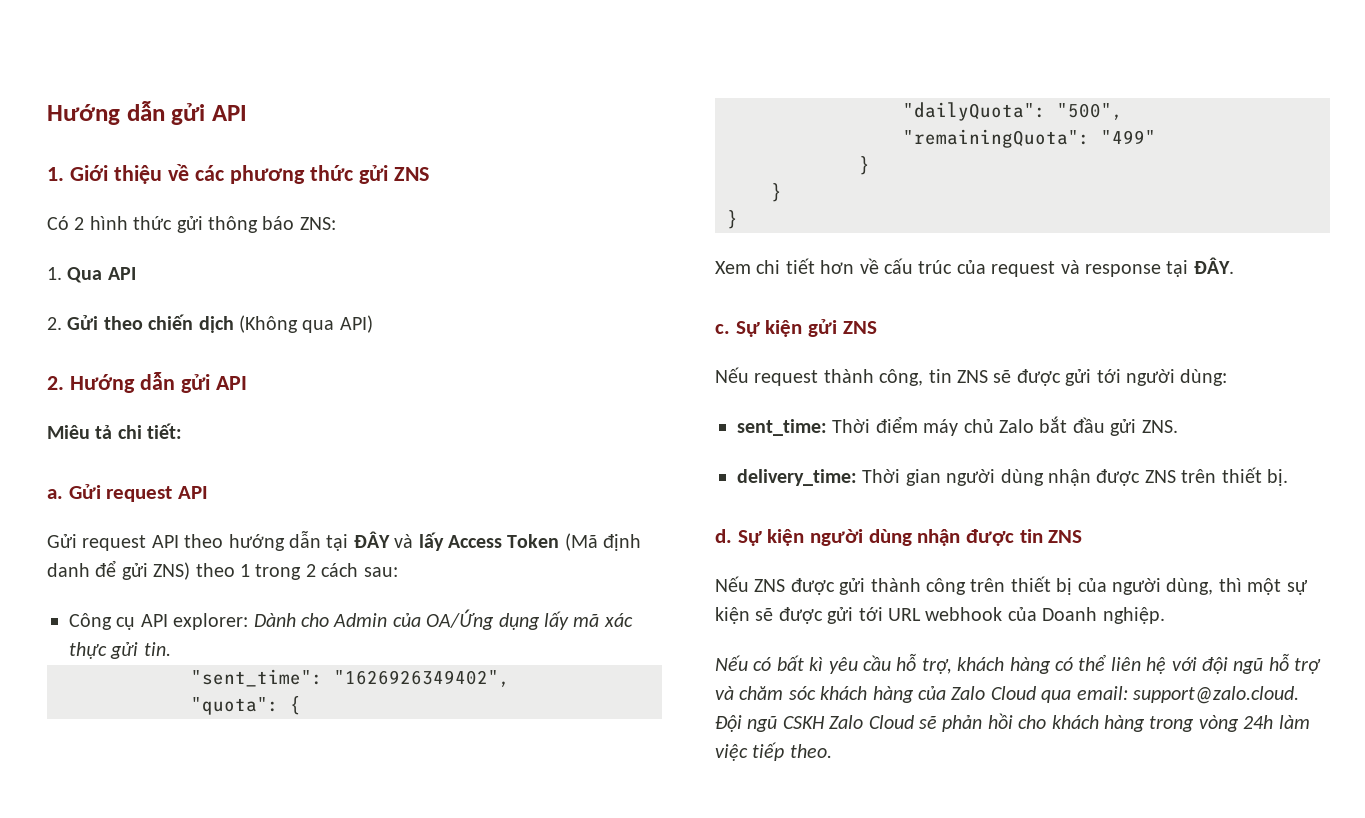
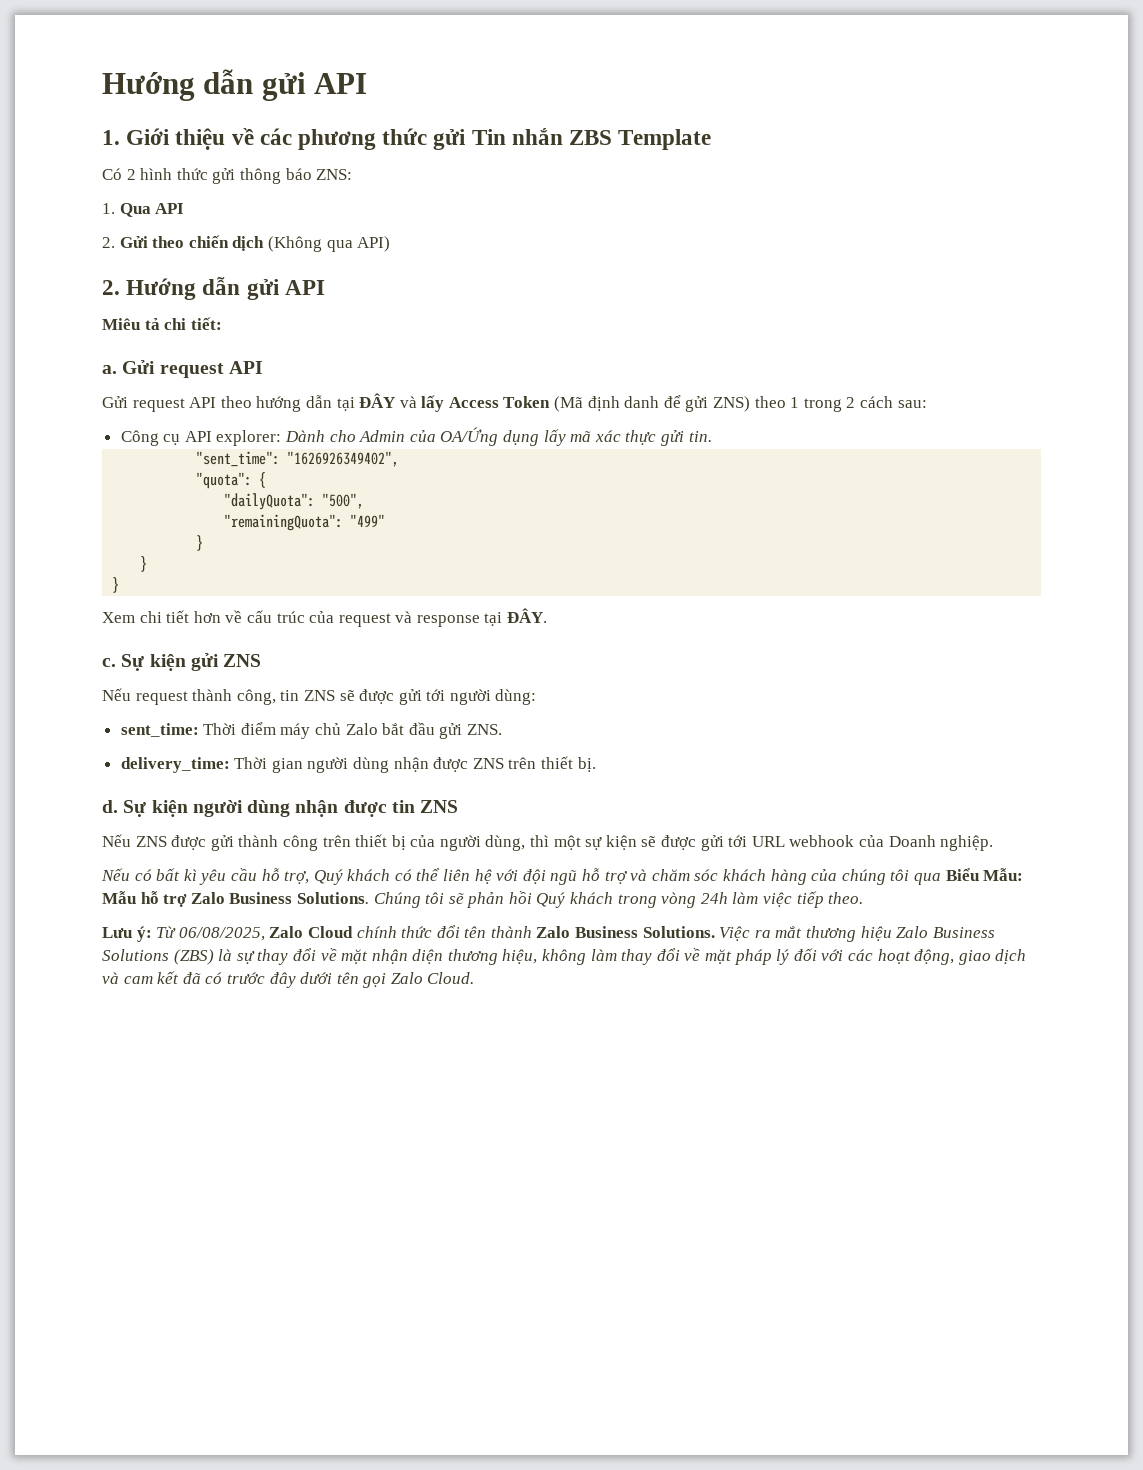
- 1. Giới thiệu về các phương thức gửi ZNS
+ 1. Giới thiệu về các phương thức gửi Tin nhắn ZBS Template
- Nếu có bất kì yêu cầu hỗ trợ, khách hàng có thể liên hệ với đội ngũ hỗ trợ và chăm sóc khách hàng của Zalo Cloud qua email: support@zalo.cloud. Đội ngũ CSKH Zalo Cloud sẽ phản hồi cho khách hàng trong vòng 24h làm việc tiếp theo.
+ Nếu có bất kì yêu cầu hỗ trợ, Quý khách có thể liên hệ với đội ngũ hỗ trợ và chăm sóc khách hàng của chúng tôi qua Biểu Mẫu: Mẫu hỗ trợ Zalo Business Solutions. Chúng tôi sẽ phản hồi Quý khách trong vòng 24h làm việc tiếp theo.
+ Lưu ý: Từ 06/08/2025, Zalo Cloud chính thức đổi tên thành Zalo Business Solutions. Việc ra mắt thương hiệu Zalo Business Solutions (ZBS) là sự thay đổi về mặt nhận diện thương hiệu, không làm thay đổi về mặt pháp lý đối với các hoạt động, giao dịch và cam kết đã có trước đây dưới tên gọi Zalo Cloud.

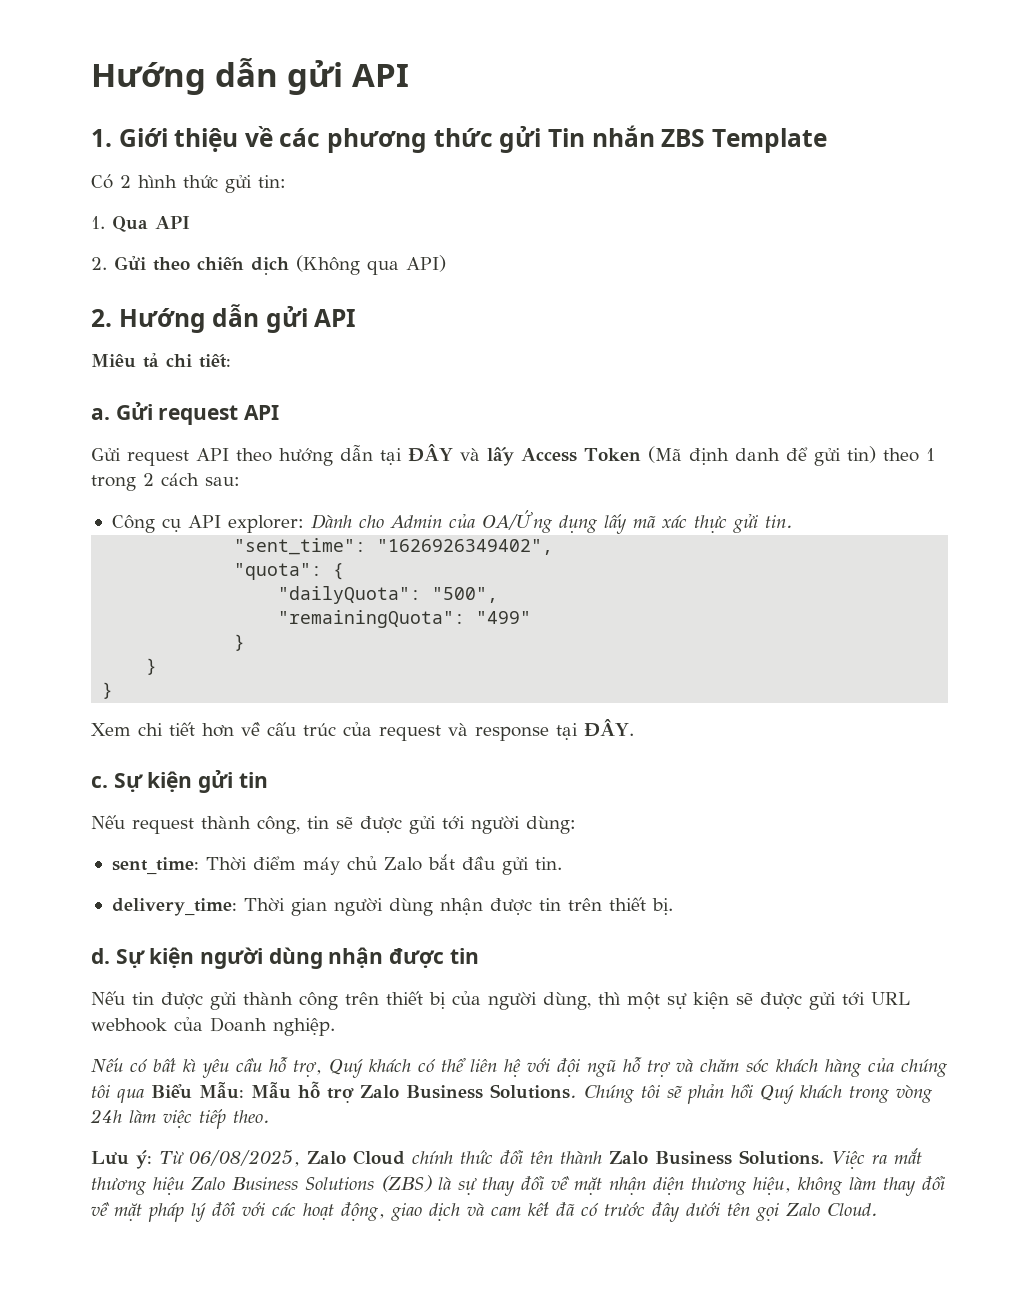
- Có 2 hình thức gửi thông báo ZNS:
+ Có 2 hình thức gửi tin:
- Gửi request API theo hướng dẫn tại ĐÂY và lấy Access Token (Mã định danh để gửi ZNS) theo 1 trong 2 cách sau:
+ Gửi request API theo hướng dẫn tại ĐÂY và lấy Access Token (Mã định danh để gửi tin) theo 1 trong 2 cách sau:
- Sự kiện gửi ZNS
+ Sự kiện gửi tin
- Nếu request thành công, tin ZNS sẽ được gửi tới người dùng:
+ Nếu request thành công, tin sẽ được gửi tới người dùng:
- sent_time: Thời điểm máy chủ Zalo bắt đầu gửi ZNS.
+ sent_time: Thời điểm máy chủ Zalo bắt đầu gửi tin.
- delivery_time: Thời gian người dùng nhận được ZNS trên thiết bị.
+ delivery_time: Thời gian người dùng nhận được tin trên thiết bị.
- Sự kiện người dùng nhận được tin ZNS
- Nếu ZNS được gửi thành công trên thiết bị của người dùng, thì một sự kiện sẽ được gửi tới URL webhook của Doanh nghiệp.
+ Sự kiện người dùng nhận được tin
+ Nếu tin được gửi thành công trên thiết bị của người dùng, thì một sự kiện sẽ được gửi tới URL webhook của Doanh nghiệp.

